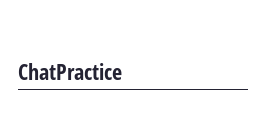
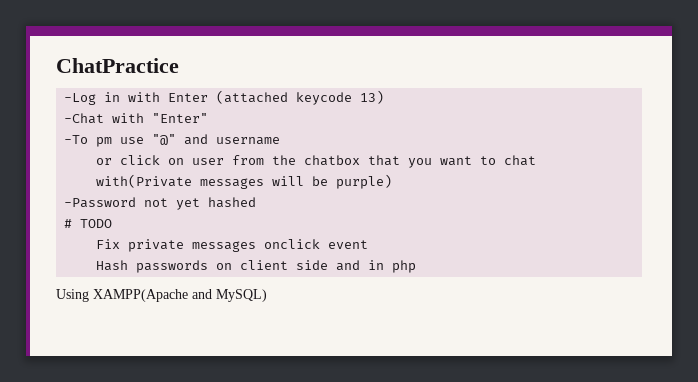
+ -Log in with Enter (attached keycode 13)
+ -Chat with "Enter"
+ -To pm use "@" and username
+ or click on user from the chatbox that you want to chat with(Private messages will be purple)
+ -Password not yet hashed
+ # TODO
+ Fix private messages onclick event
+ Hash passwords on client side and in php
+ Using XAMPP(Apache and MySQL)

